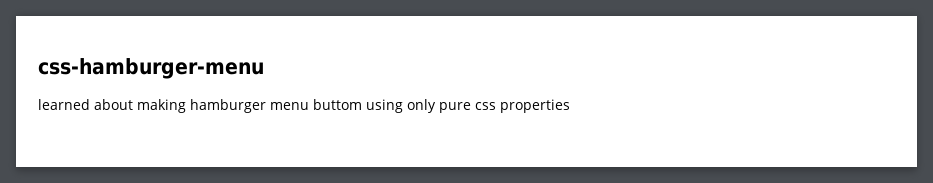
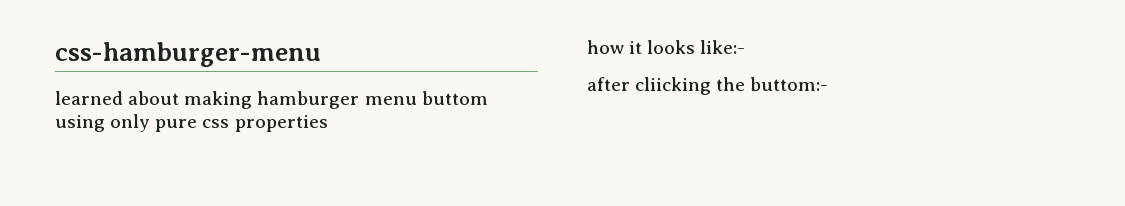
+ how it looks like:-
+ after cliicking the buttom:-

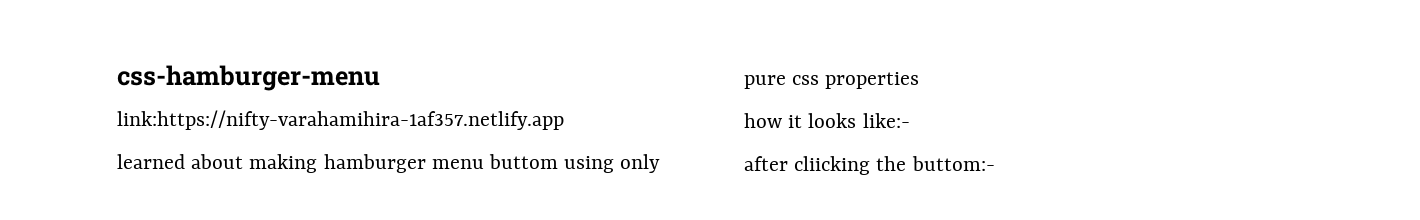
+ link:https://nifty-varahamihira-1af357.netlify.app

